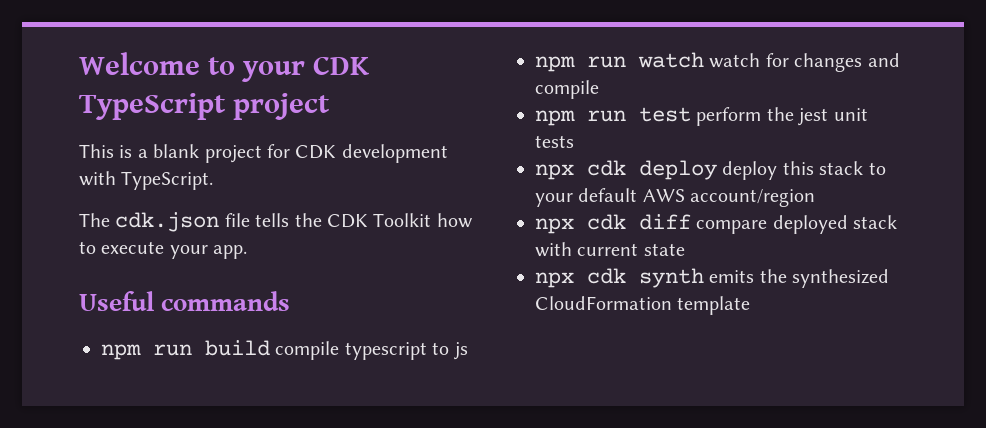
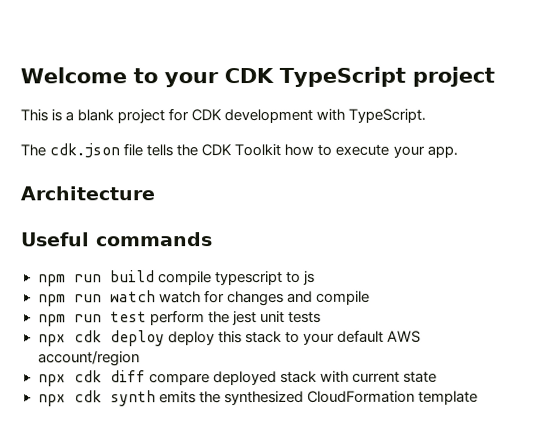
+ Architecture

